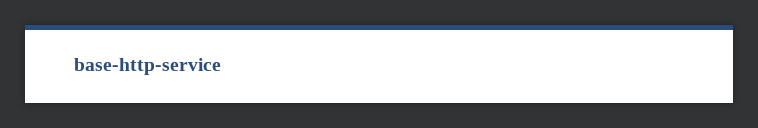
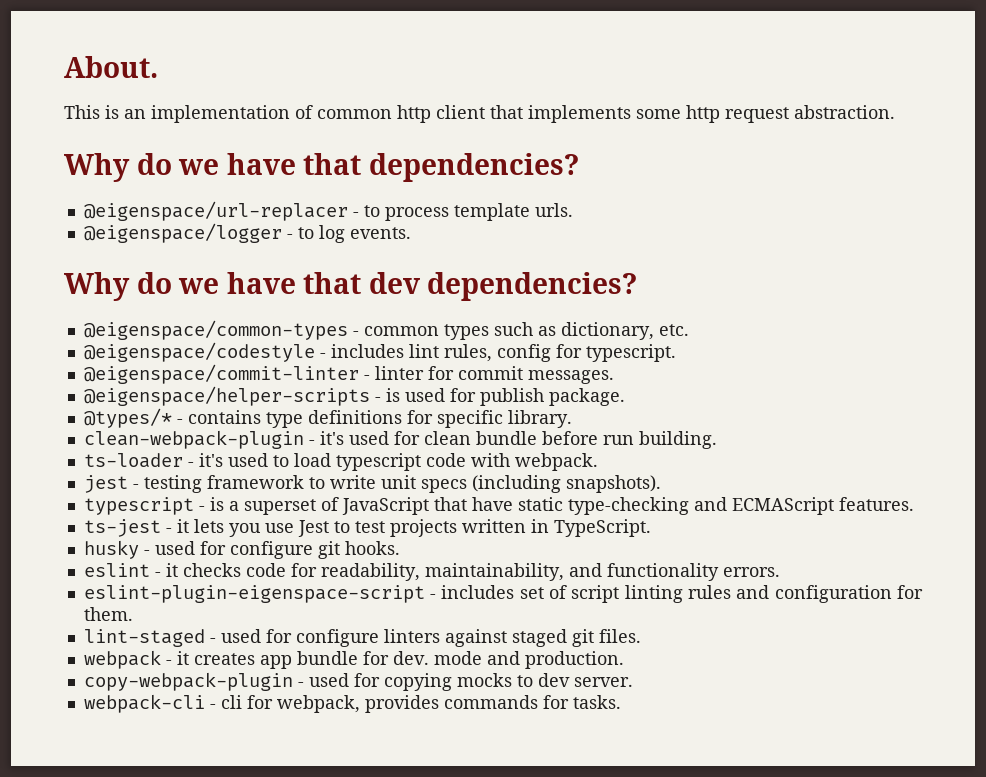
- base-http-service
+ About.
+ This is an implementation of common http client that implements some http request abstraction.
+ Why do we have that dependencies?
+ @eigenspace/url-replacer - to process template urls.
+ @eigenspace/logger - to log events.
+ Why do we have that dev dependencies?
+ @eigenspace/common-types - common types such as dictionary, etc.
+ @eigenspace/codestyle - includes lint rules, config for typescript.
+ @eigenspace/commit-linter - linter for commit messages.
+ @eigenspace/helper-scripts - is used for publish package.
+ @types/* - contains type definitions for specific library.
+ clean-webpack-plugin - it's used for clean bundle before run building.
+ ts-loader - it's used to load typescript code with webpack.
+ jest - testing framework to write unit specs (including snapshots).
+ typescript - is a superset of JavaScript that have static type-checking and ECMAScript features.
+ ts-jest - it lets you use Jest to test projects written in TypeScript.
+ husky - used for configure git hooks.
+ eslint - it checks code for readability, maintainability, and functionality errors.
+ eslint-plugin-eigenspace-script - includes set of script linting rules and configuration for them.
+ lint-staged - used for configure linters against staged git files.
+ webpack - it creates app bundle for dev. mode and production.
+ copy-webpack-plugin - used for copying mocks to dev server.
+ webpack-cli - cli for webpack, provides commands for tasks.

